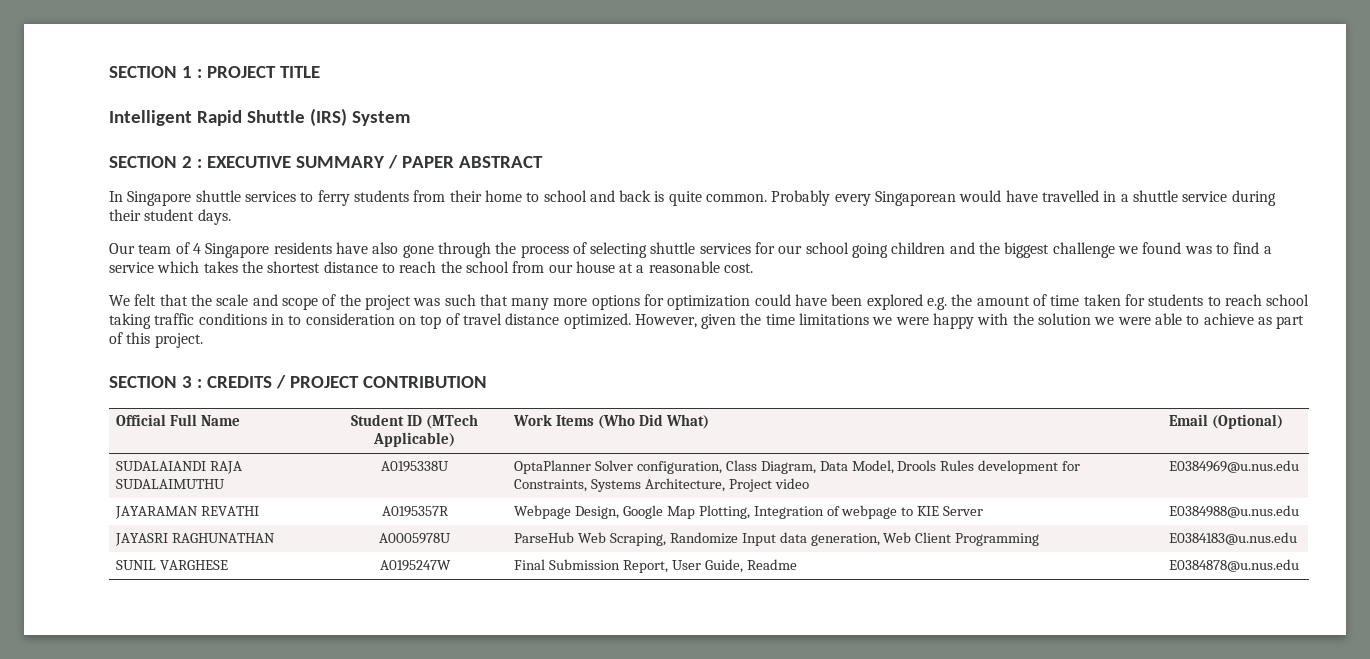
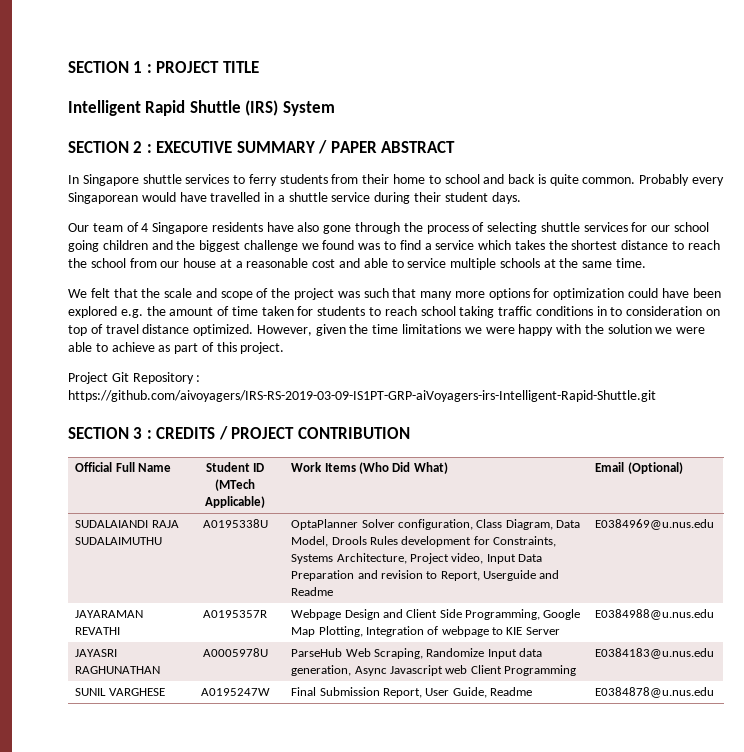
- Our team of 4 Singapore residents have also gone through the process of selecting shuttle services for our school going children and the biggest challenge we found was to find a service which takes the shortest distance to reach the school from our house at a reasonable cost.
+ Our team of 4 Singapore residents have also gone through the process of selecting shuttle services for our school going children and the biggest challenge we found was to find a service which takes the shortest distance to reach the school from our house at a reasonable cost and able to service multiple schools at the same time.
+ Project Git Repository : https://github.com/aivoyagers/IRS-RS-2019-03-09-IS1PT-GRP-aiVoyagers-irs-Intelligent-Rapid-Shuttle.git
- SUDALAIANDI RAJA SUDALAIMUTHU | A0195338U | OptaPlanner Solver configuration, Class Diagram, Data Model, Drools Rules development for Constraints, Systems Architecture, Project video | E0384969@u.nus.edu
+ SUDALAIANDI RAJA SUDALAIMUTHU | A0195338U | OptaPlanner Solver configuration, Class Diagram, Data Model, Drools Rules development for Constraints, Systems Architecture, Project video, Input Data Preparation and revision to Report, Userguide and Readme | E0384969@u.nus.edu
- JAYARAMAN REVATHI | A0195357R | Webpage Design, Google Map Plotting, Integration of webpage to KIE Server | E0384988@u.nus.edu
+ JAYARAMAN REVATHI | A0195357R | Webpage Design and Client Side Programming, Google Map Plotting, Integration of webpage to KIE Server | E0384988@u.nus.edu
- JAYASRI RAGHUNATHAN | A0005978U | ParseHub Web Scraping, Randomize Input data generation, Web Client Programming | E0384183@u.nus.edu
+ JAYASRI RAGHUNATHAN | A0005978U | ParseHub Web Scraping, Randomize Input data generation, Async Javascript web Client Programming | E0384183@u.nus.edu

